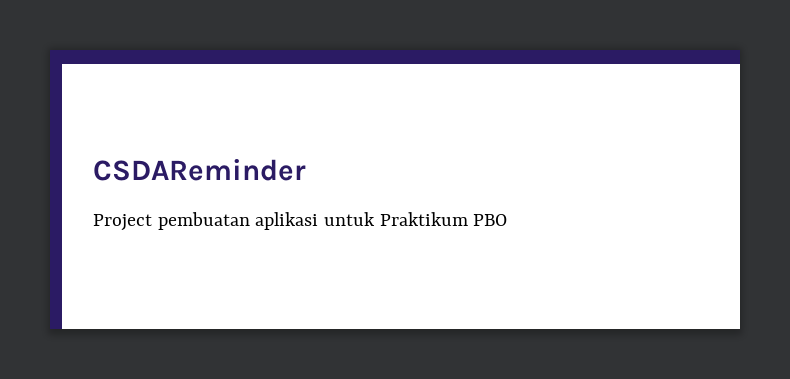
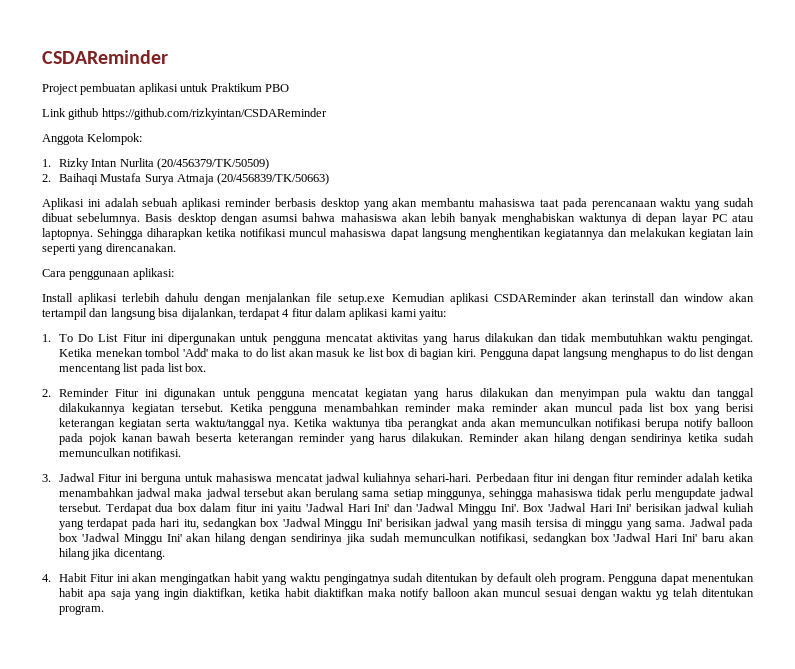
+ Link github https://github.com/rizkyintan/CSDAReminder
+ Anggota Kelompok:
+ 1. Rizky Intan Nurlita (20/456379/TK/50509)
+ 2. Baihaqi Mustafa Surya Atmaja (20/456839/TK/50663)
+ Aplikasi ini adalah sebuah aplikasi reminder berbasis desktop yang akan membantu mahasiswa taat pada perencanaan waktu yang sudah dibuat sebelumnya. Basis desktop dengan asumsi bahwa mahasiswa akan lebih banyak menghabiskan waktunya di depan layar PC atau laptopnya. Sehingga diharapkan ketika notifikasi muncul mahasiswa dapat langsung menghentikan kegiatannya dan melakukan kegiatan lain seperti yang direncanakan.
+ Cara penggunaan aplikasi:
+ Install aplikasi terlebih dahulu dengan menjalankan file setup.exe Kemudian aplikasi CSDAReminder akan terinstall dan window akan tertampil dan langsung bisa dijalankan, terdapat 4 fitur dalam aplikasi kami yaitu:
+ 1. To Do List Fitur ini dipergunakan untuk pengguna mencatat aktivitas yang harus dilakukan dan tidak membutuhkan waktu pengingat. Ketika menekan tombol 'Add' maka to do list akan masuk ke list box di bagian kiri. Pengguna dapat langsung menghapus to do list dengan mencentang list pada list box.
+ 2. Reminder Fitur ini digunakan untuk pengguna mencatat kegiatan yang harus dilakukan dan menyimpan pula waktu dan tanggal dilakukannya kegiatan tersebut. Ketika pengguna menambahkan reminder maka reminder akan muncul pada list box yang berisi keterangan kegiatan serta waktu/tanggal nya. Ketika waktunya tiba perangkat anda akan memunculkan notifikasi berupa notify balloon pada pojok kanan bawah beserta keterangan reminder yang harus dilakukan. Reminder akan hilang dengan sendirinya ketika sudah memunculkan notifikasi.
+ 3. Jadwal Fitur ini berguna untuk mahasiswa mencatat jadwal kuliahnya sehari-hari. Perbedaan fitur ini dengan fitur reminder adalah ketika menambahkan jadwal maka jadwal tersebut akan berulang sama setiap minggunya, sehingga mahasiswa tidak perlu mengupdate jadwal tersebut. Terdapat dua box dalam fitur ini yaitu 'Jadwal Hari Ini' dan 'Jadwal Minggu Ini'. Box 'Jadwal Hari Ini' berisikan jadwal kuliah yang terdapat pada hari itu, sedangkan box 'Jadwal Minggu Ini' berisikan jadwal yang masih tersisa di minggu yang sama. Jadwal pada box 'Jadwal Minggu Ini' akan hilang dengan sendirinya jika sudah memunculkan notifikasi, sedangkan box 'Jadwal Hari Ini' baru akan hilang jika dicentang.
+ 4. Habit Fitur ini akan mengingatkan habit yang waktu pengingatnya sudah ditentukan by default oleh program. Pengguna dapat menentukan habit apa saja yang ingin diaktifkan, ketika habit diaktifkan maka notify balloon akan muncul sesuai dengan waktu yg telah ditentukan program.

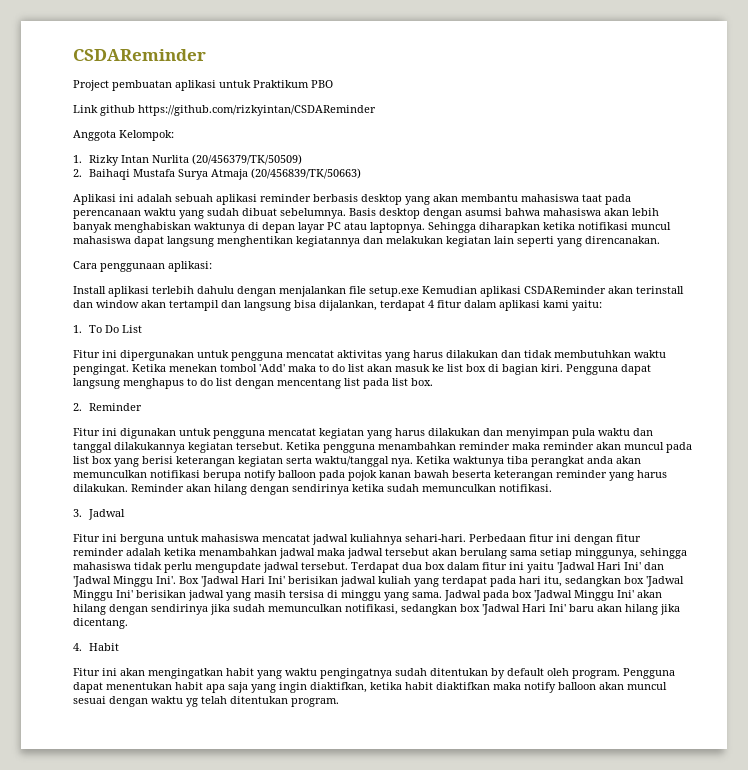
- 1. To Do List Fitur ini dipergunakan untuk pengguna mencatat aktivitas yang harus dilakukan dan tidak membutuhkan waktu pengingat.
+ 1. To Do List
+ Fitur ini dipergunakan untuk pengguna mencatat aktivitas yang harus dilakukan dan tidak membutuhkan waktu pengingat.
- 2. Reminder Fitur ini digunakan untuk pengguna mencatat kegiatan yang harus dilakukan dan menyimpan pula waktu dan tanggal dilakukannya kegiatan tersebut.
+ 2. Reminder
+ Fitur ini digunakan untuk pengguna mencatat kegiatan yang harus dilakukan dan menyimpan pula waktu dan tanggal dilakukannya kegiatan tersebut.
- 3. Jadwal Fitur ini berguna untuk mahasiswa mencatat jadwal kuliahnya sehari-hari.
+ 3. Jadwal
+ Fitur ini berguna untuk mahasiswa mencatat jadwal kuliahnya sehari-hari.
- 4. Habit Fitur ini akan mengingatkan habit yang waktu pengingatnya sudah ditentukan by default oleh program.
+ 4. Habit
+ Fitur ini akan mengingatkan habit yang waktu pengingatnya sudah ditentukan by default oleh program.

